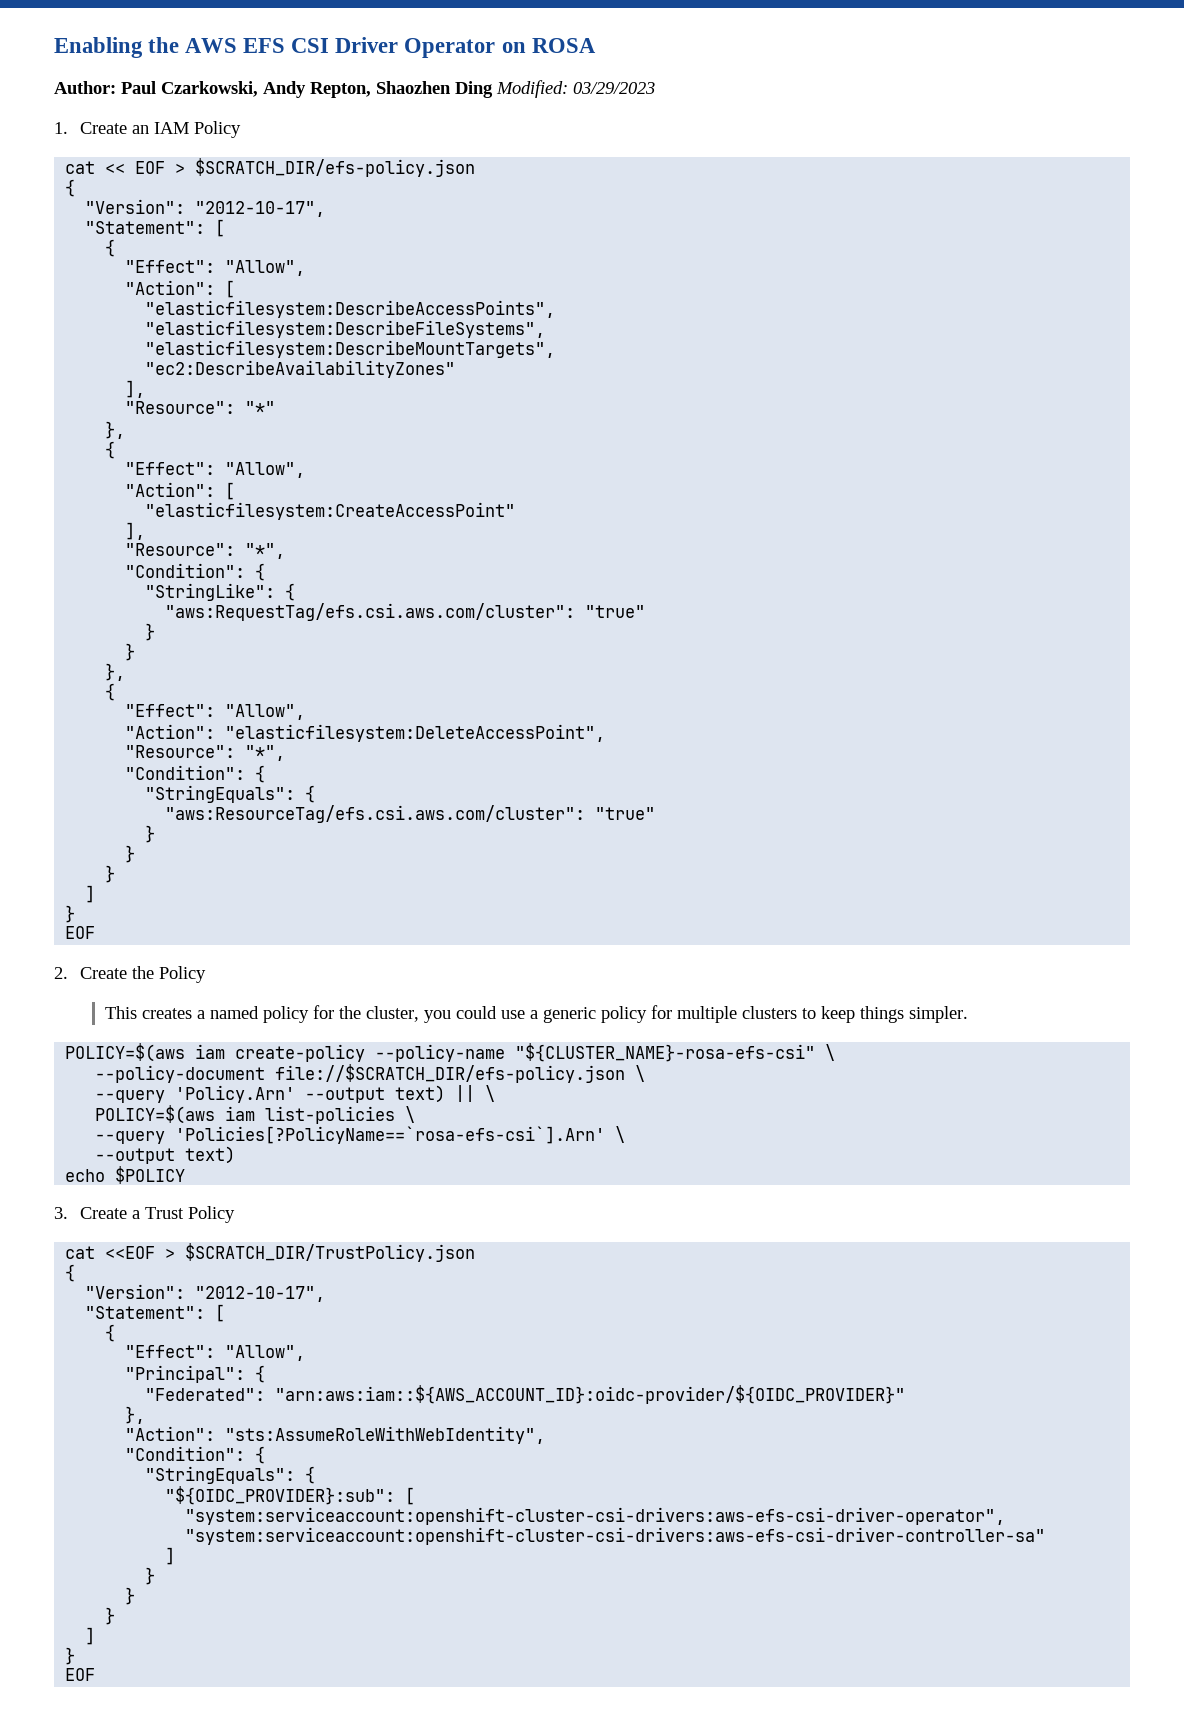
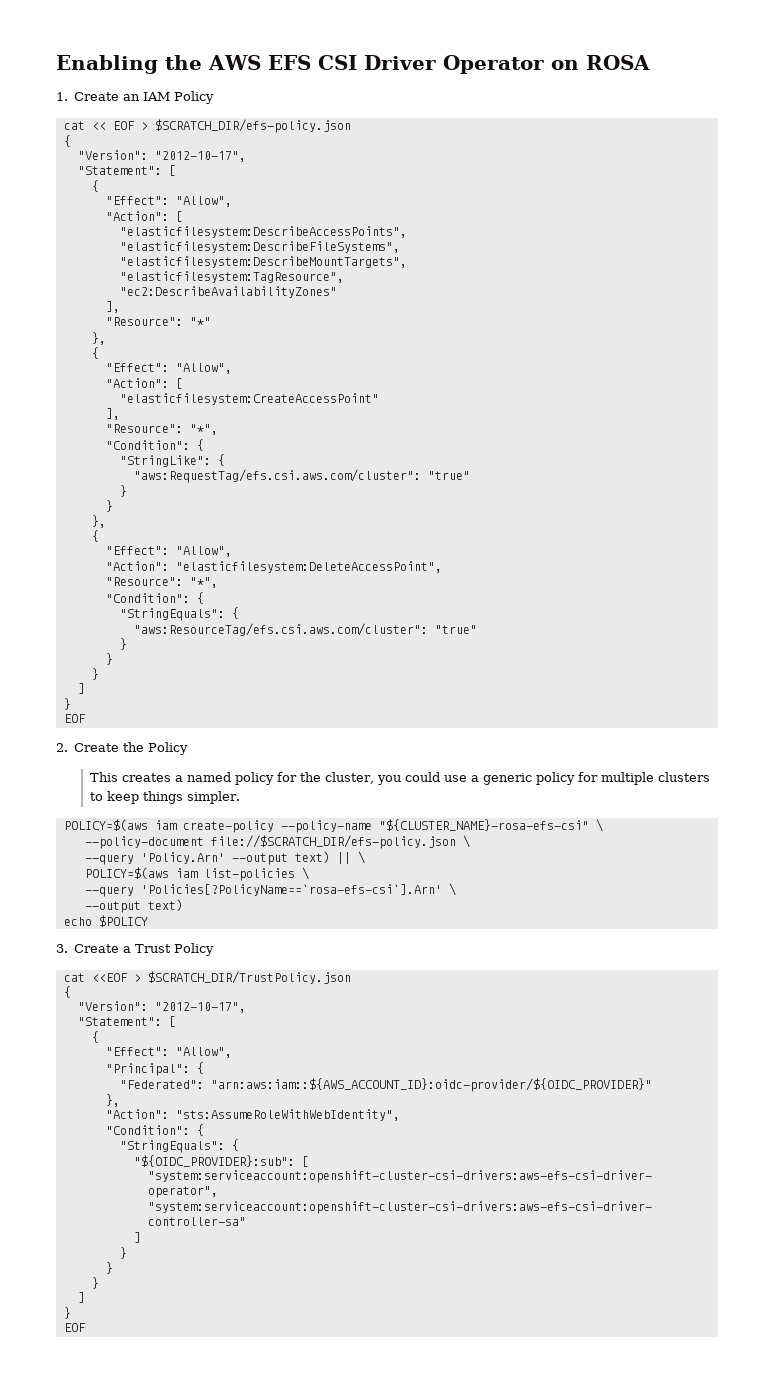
- Author: Paul Czarkowski, Andy Repton, Shaozhen Ding Modified: 03/29/2023
+ "elasticfilesystem:TagResource",

